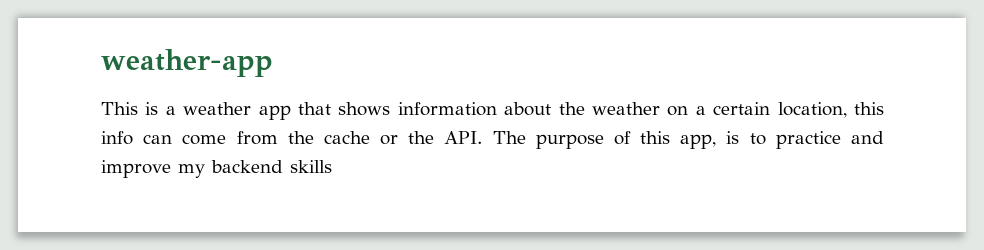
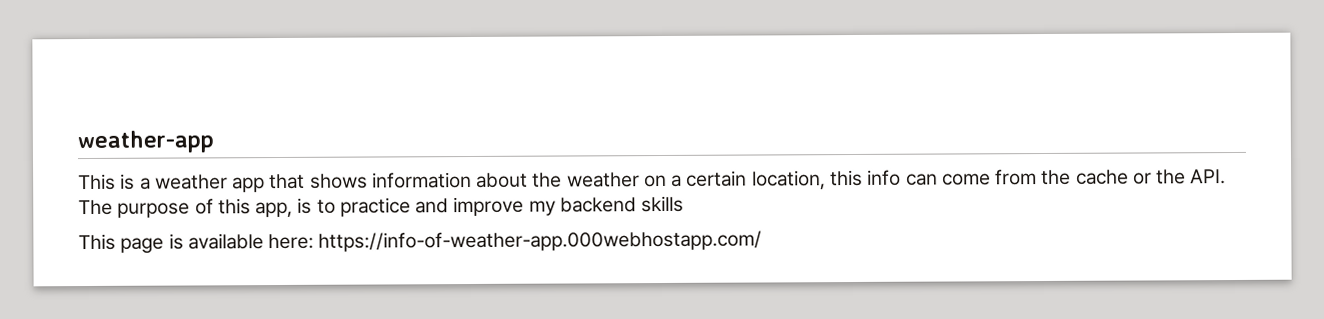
+ This page is available here: https://info-of-weather-app.000webhostapp.com/

